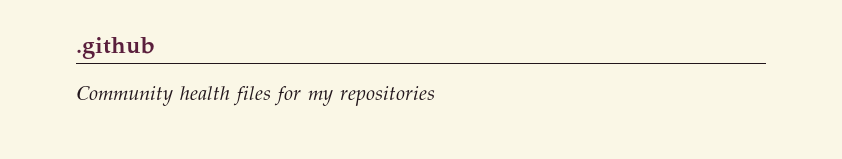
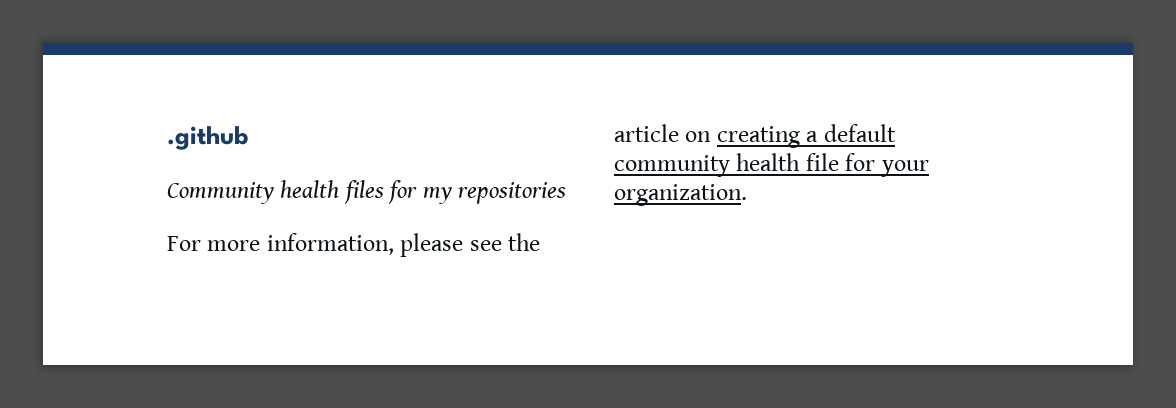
+ For more information, please see the article on creating a default community health file for your organization.

